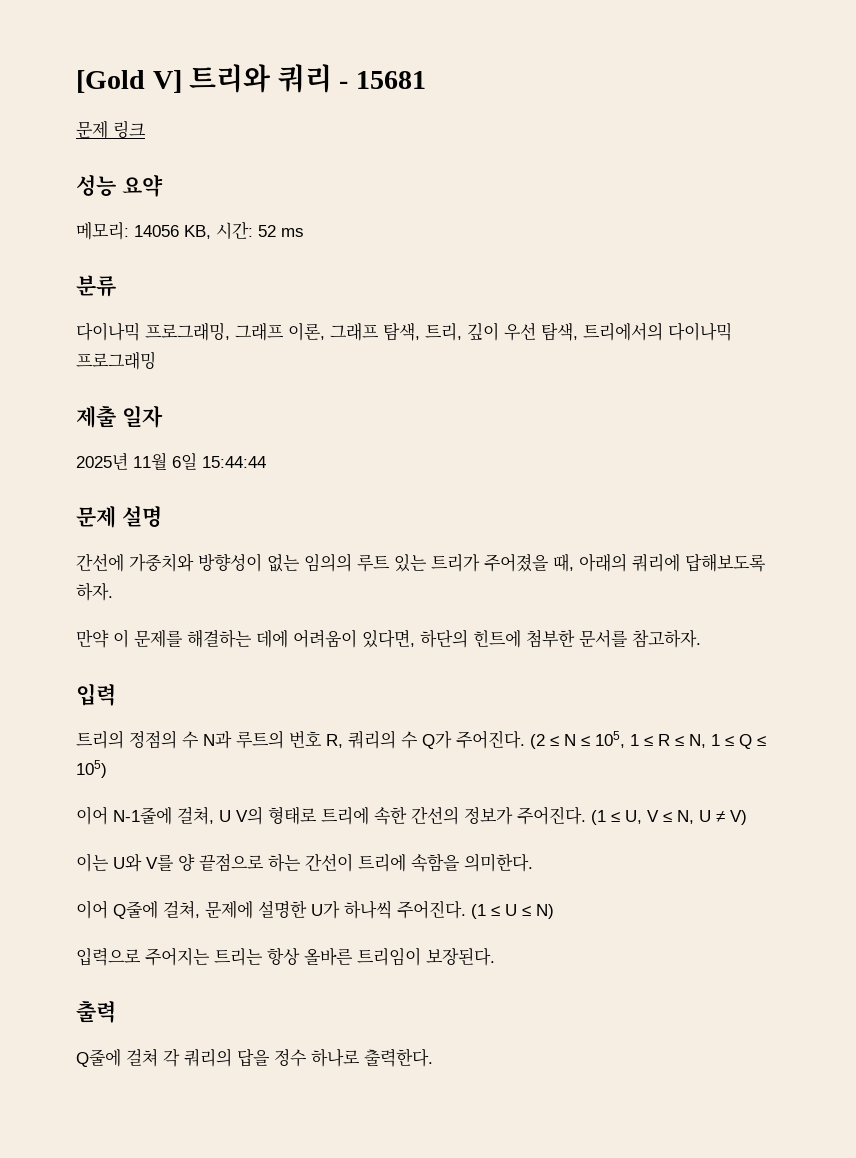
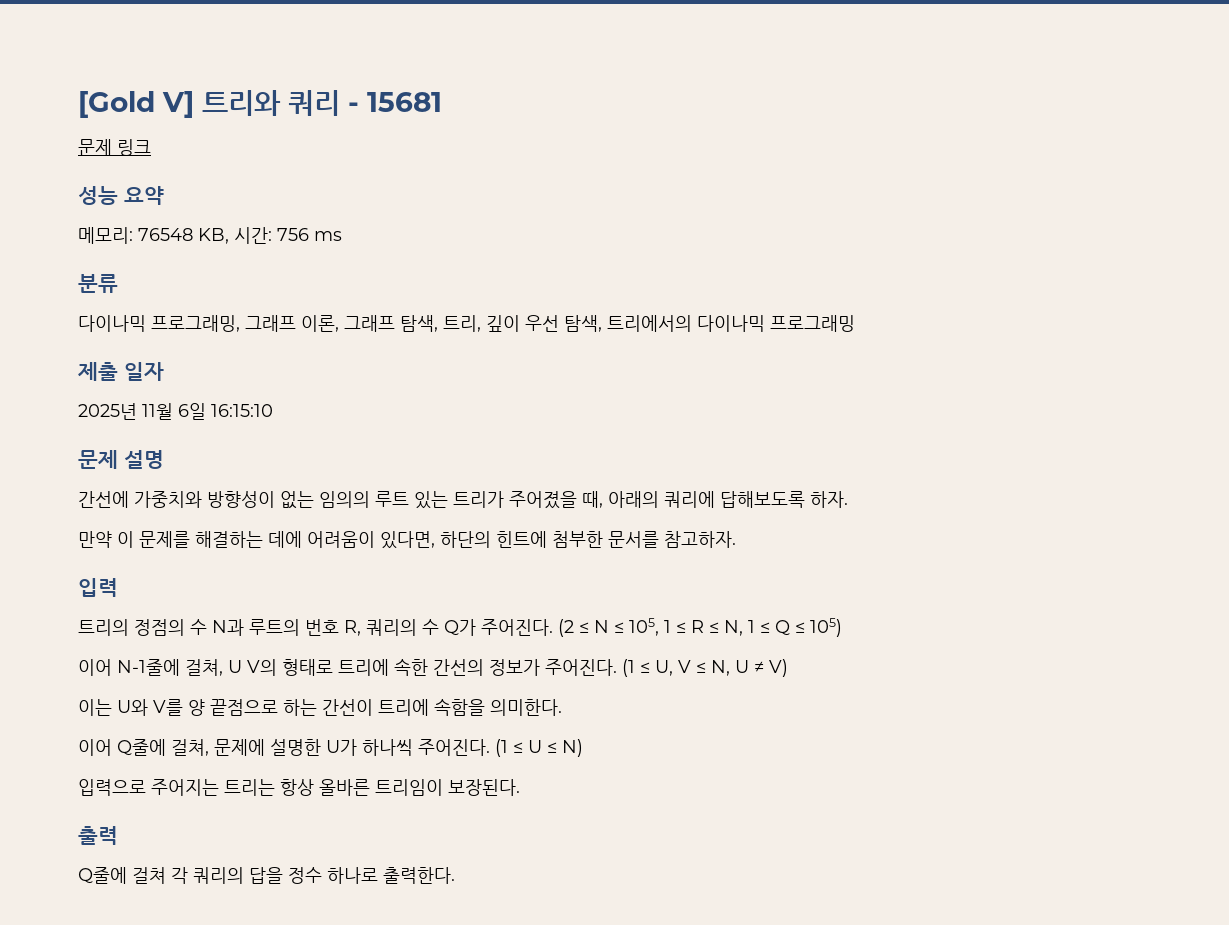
- 메모리: 14056 KB, 시간: 52 ms
+ 메모리: 76548 KB, 시간: 756 ms
- 2025년 11월 6일 15:44:44
+ 2025년 11월 6일 16:15:10

